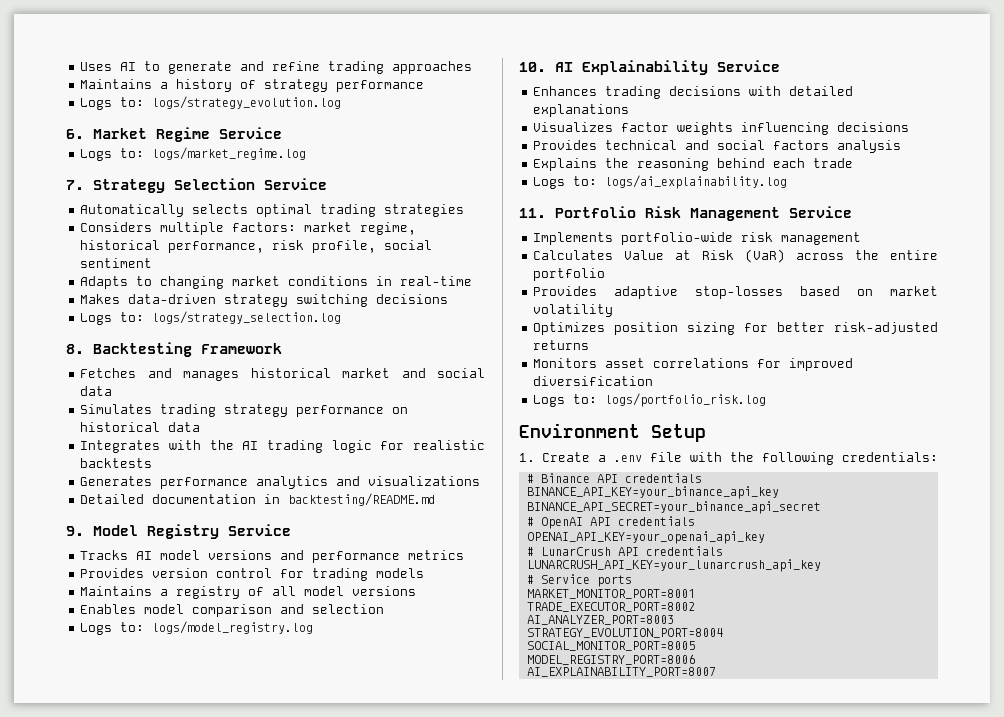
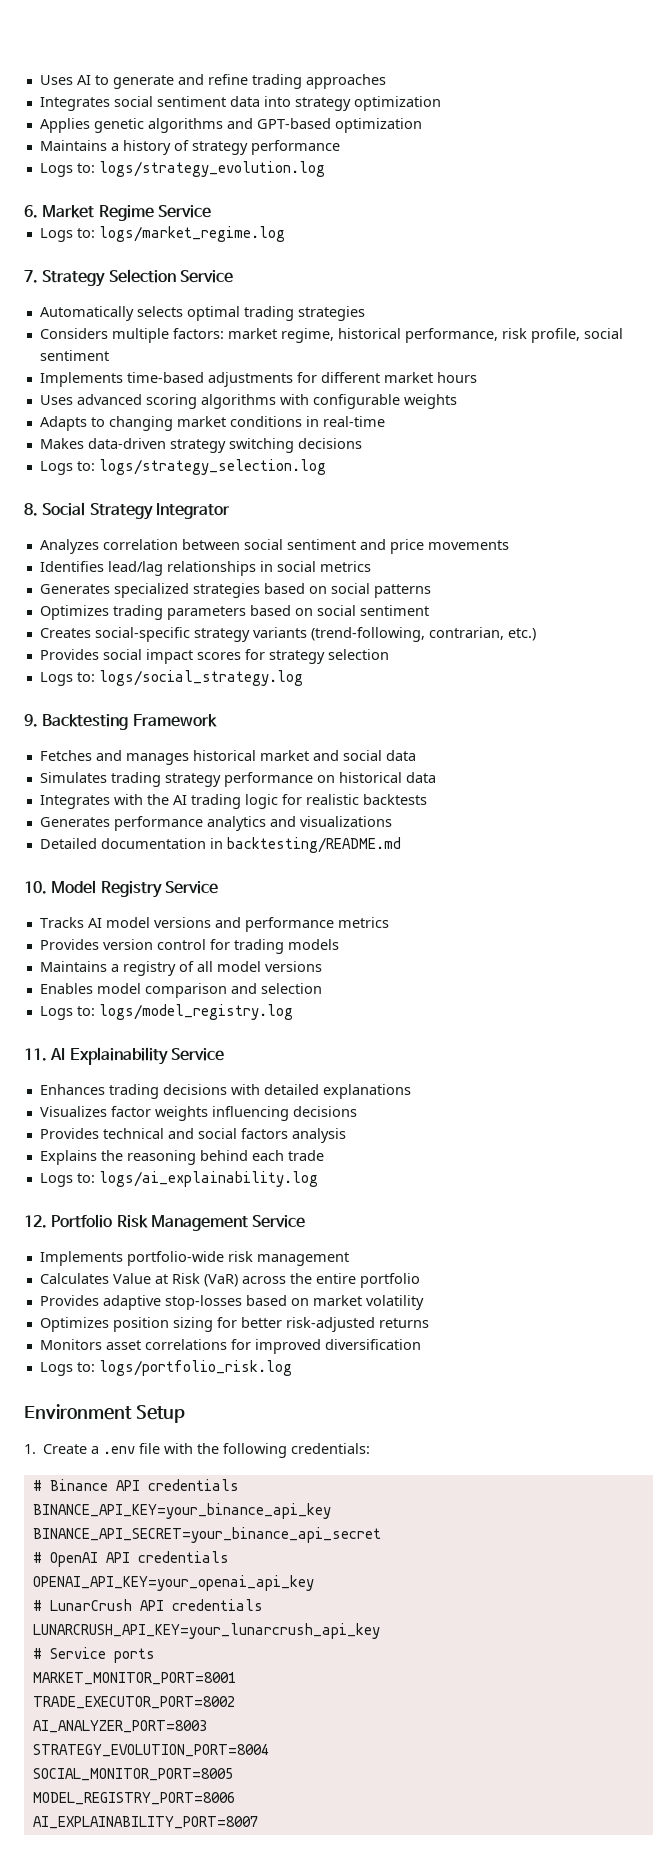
+ Integrates social sentiment data into strategy optimization
+ Applies genetic algorithms and GPT-based optimization
+ Implements time-based adjustments for different market hours
+ Uses advanced scoring algorithms with configurable weights
- 8. Backtesting Framework
+ 8. Social Strategy Integrator
+ Analyzes correlation between social sentiment and price movements
+ Identifies lead/lag relationships in social metrics
+ Generates specialized strategies based on social patterns
+ Optimizes trading parameters based on social sentiment
+ Creates social-specific strategy variants (trend-following, contrarian, etc.)
+ Provides social impact scores for strategy selection
+ Logs to: logs/social_strategy.log
+ 9. Backtesting Framework
- 9. Model Registry Service
+ 10. Model Registry Service
- 10. AI Explainability Service
+ 11. AI Explainability Service
- 11. Portfolio Risk Management Service
+ 12. Portfolio Risk Management Service

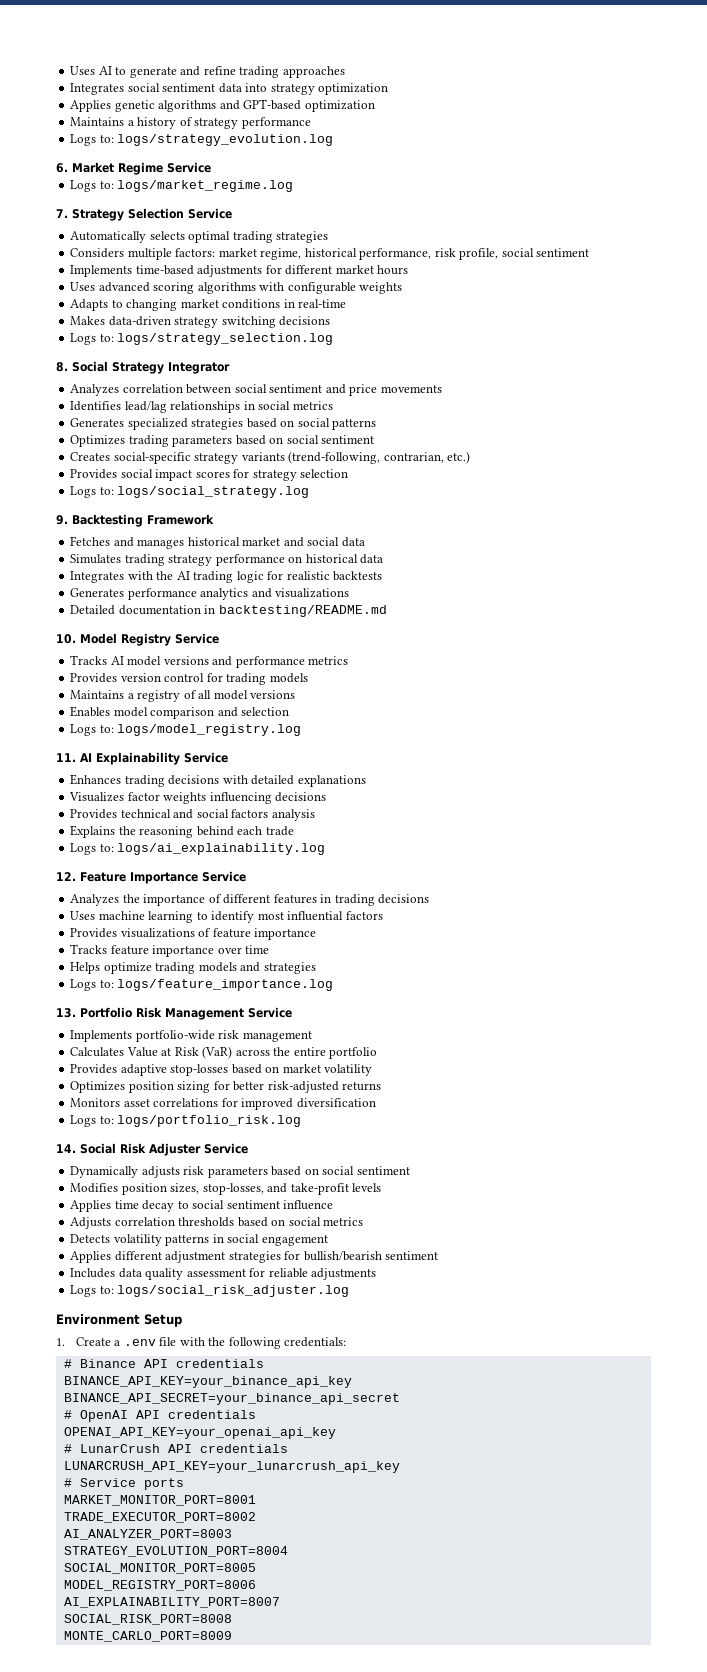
- 12. Portfolio Risk Management Service
+ 12. Feature Importance Service
+ Analyzes the importance of different features in trading decisions
+ Uses machine learning to identify most influential factors
+ Provides visualizations of feature importance
+ Tracks feature importance over time
+ Helps optimize trading models and strategies
+ Logs to: logs/feature_importance.log
+ 13. Portfolio Risk Management Service
+ 14. Social Risk Adjuster Service
+ Dynamically adjusts risk parameters based on social sentiment
+ Modifies position sizes, stop-losses, and take-profit levels
+ Applies time decay to social sentiment influence
+ Adjusts correlation thresholds based on social metrics
+ Detects volatility patterns in social engagement
+ Applies different adjustment strategies for bullish/bearish sentiment
+ Includes data quality assessment for reliable adjustments
+ Logs to: logs/social_risk_adjuster.log
+ SOCIAL_RISK_PORT=8008
+ MONTE_CARLO_PORT=8009

